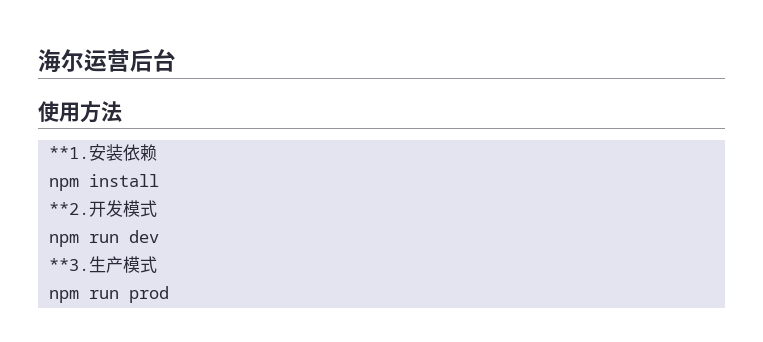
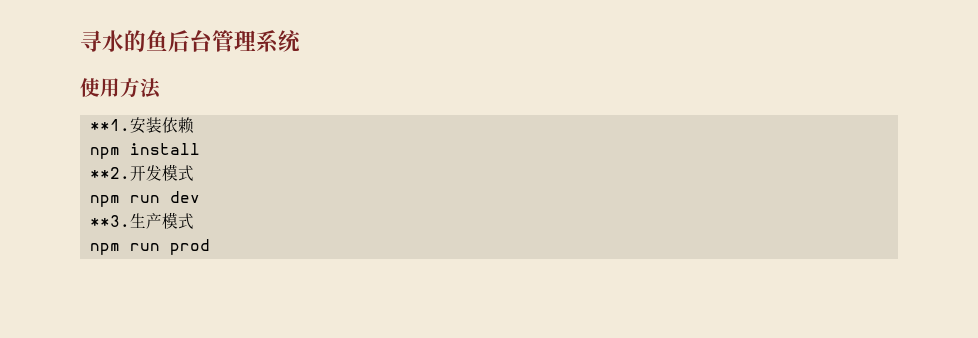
- 海尔运营后台
+ 寻水的鱼后台管理系统

